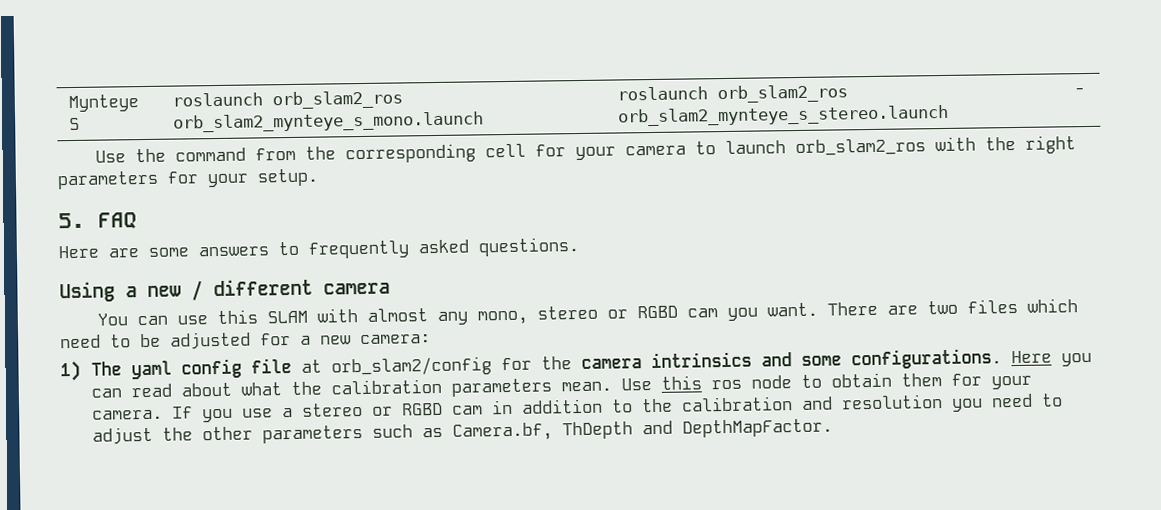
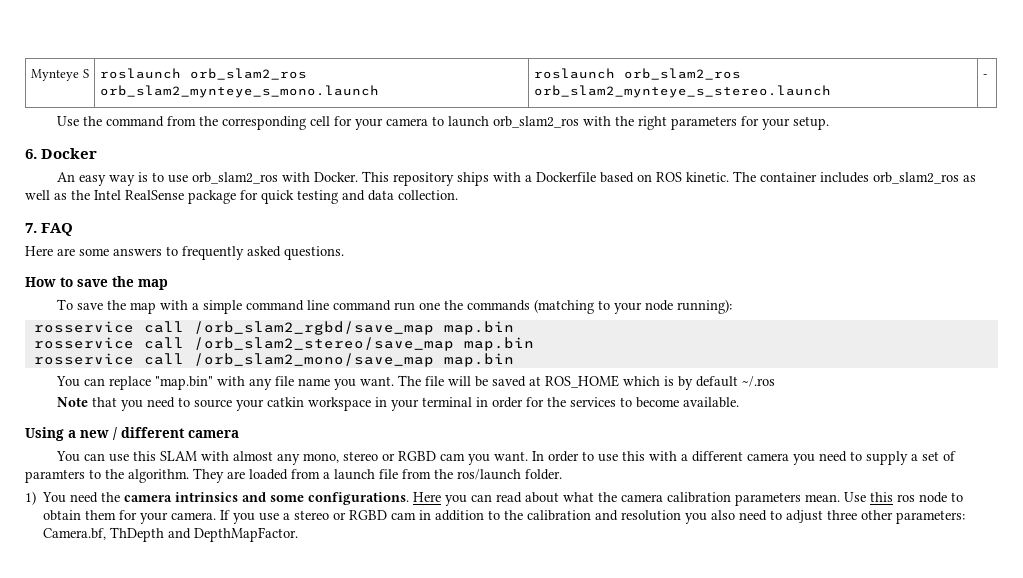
- 5. FAQ
+ 6. Docker
+ An easy way is to use orb_slam2_ros with Docker. This repository ships with a Dockerfile based on ROS kinetic. The container includes orb_slam2_ros as well as the Intel RealSense package for quick testing and data collection.
+ 7. FAQ
+ How to save the map
+ To save the map with a simple command line command run one the commands (matching to your node running):
+ rosservice call /orb_slam2_rgbd/save_map map.bin
+ rosservice call /orb_slam2_stereo/save_map map.bin
+ rosservice call /orb_slam2_mono/save_map map.bin
+ You can replace "map.bin" with any file name you want. The file will be saved at ROS_HOME which is by default ~/.ros
+ Note that you need to source your catkin workspace in your terminal in order for the services to become available.
- There are two files which need to be adjusted for a new camera:
- 1) The yaml config file at orb_slam2/config for the camera intrinsics and some configurations.
+ In order to use this with a different camera you need to supply a set of paramters to the algorithm. They are loaded from a launch file from the ros/launch folder.
+ 1) You need the camera intrinsics and some configurations.
- Here you can read about what the calibration parameters mean.
+ Here you can read about what the camera calibration parameters mean.
- If you use a stereo or RGBD cam in addition to the calibration and resolution you need to adjust the other parameters such as Camera.bf, ThDepth and DepthMapFactor.
+ If you use a stereo or RGBD cam in addition to the calibration and resolution you also need to adjust three other parameters: Camera.bf, ThDepth and DepthMapFactor.

